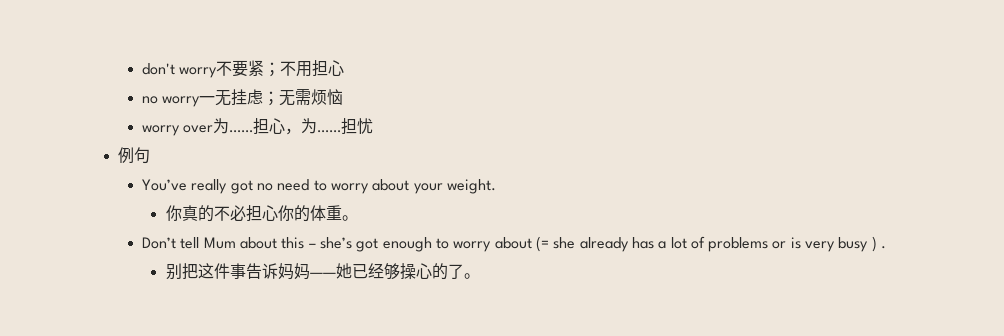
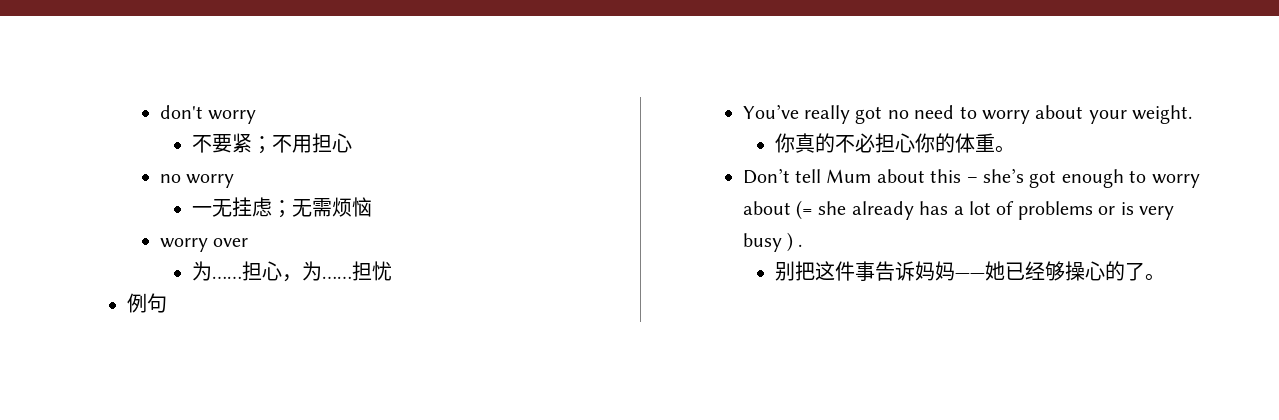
- don't worry不要紧；不用担心
+ don't worry
+ 不要紧；不用担心
- no worry一无挂虑；无需烦恼
+ no worry
+ 一无挂虑；无需烦恼
- worry over为……
+ worry over
+ 为……

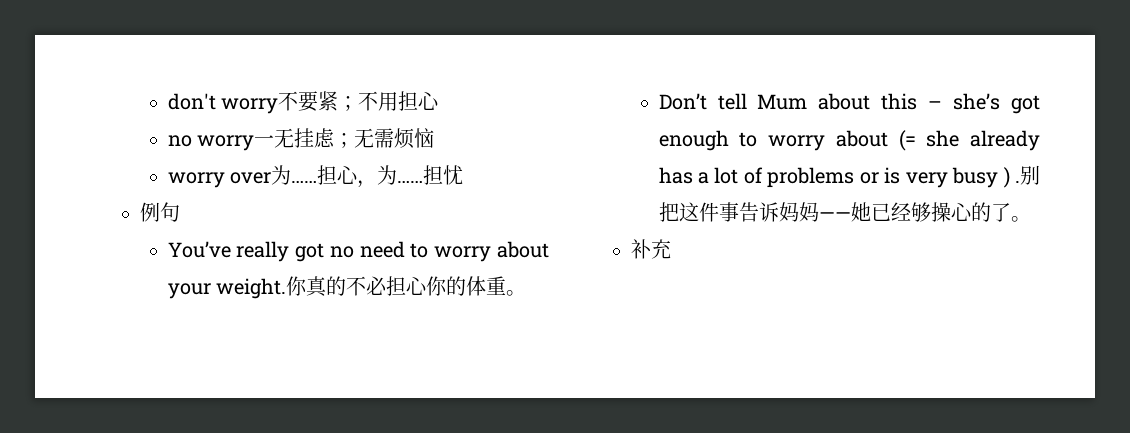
- don't worry
- 不要紧；不用担心
+ don't worry不要紧；不用担心
- no worry
- 一无挂虑；无需烦恼
+ no worry一无挂虑；无需烦恼
- worry over
- 为……
+ worry over为……
- You’ve really got no need to worry about your weight.
- 你真的不必担心你的体重。
+ You’ve really got no need to worry about your weight.你真的不必担心你的体重。
- Don’t tell Mum about this – she’s got enough to worry about (= she already has a lot of problems or is very busy ) .
- 别把这件事告诉妈妈——她已经够操心的了。
+ Don’t tell Mum about this – she’s got enough to worry about (= she already has a lot of problems or is very busy ) .别把这件事告诉妈妈——她已经够操心的了。
+ 补充

